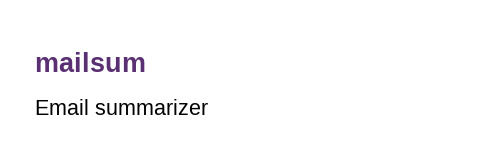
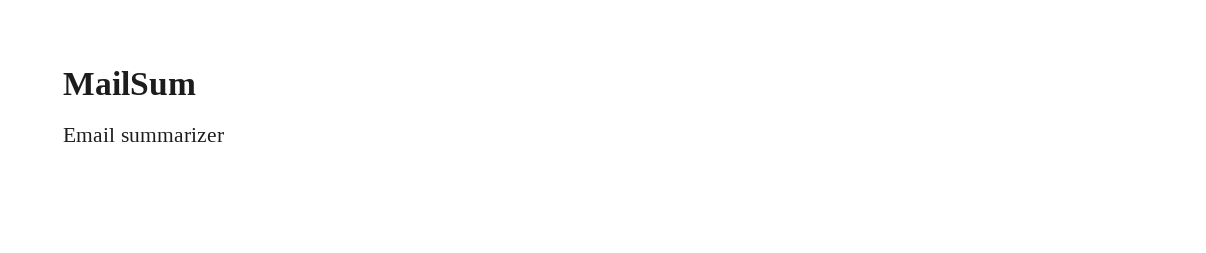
- mailsum
+ MailSum

